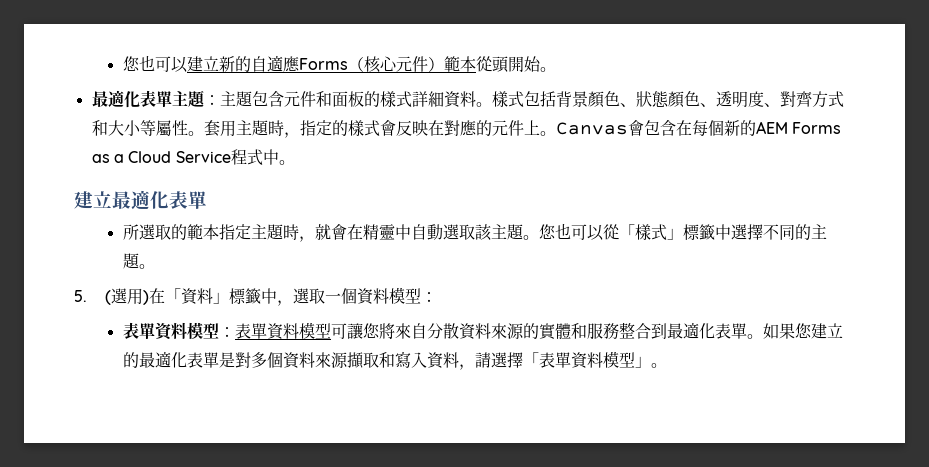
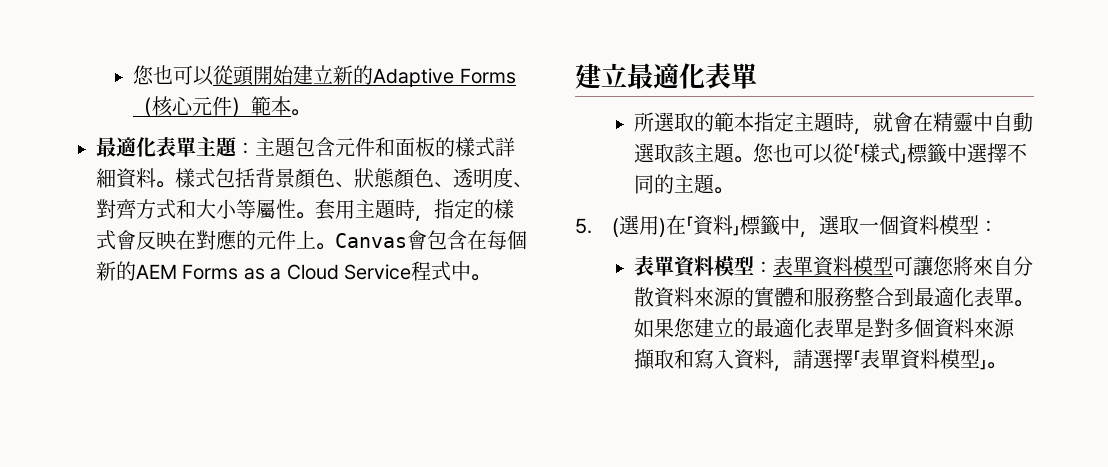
- 您也可以建立新的自適應Forms（核心元件）範本從頭開始。
+ 您也可以從頭開始建立新的Adaptive Forms（核心元件）範本。

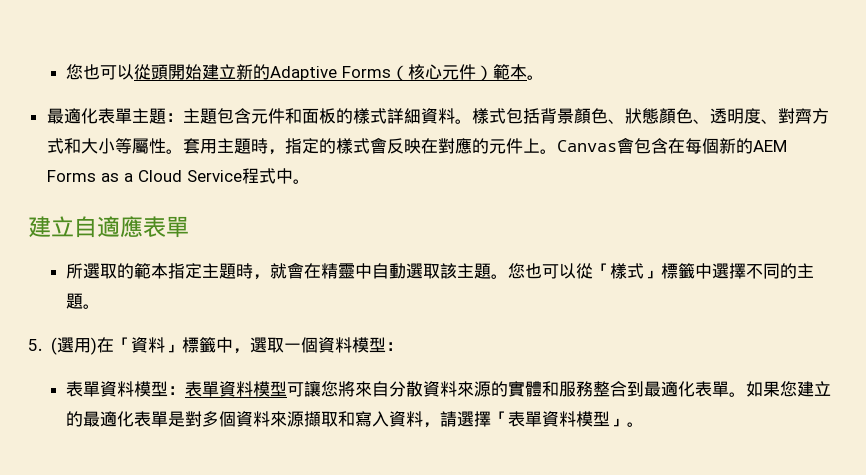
- 建立最適化表單
+ 建立自適應表單

